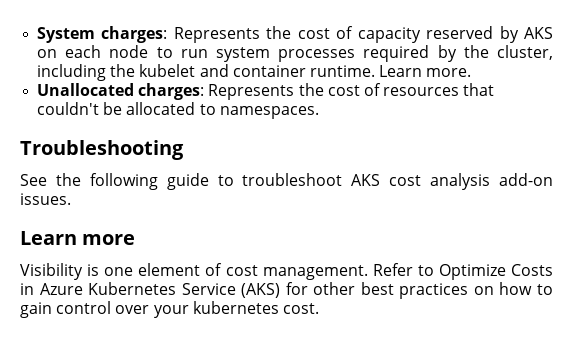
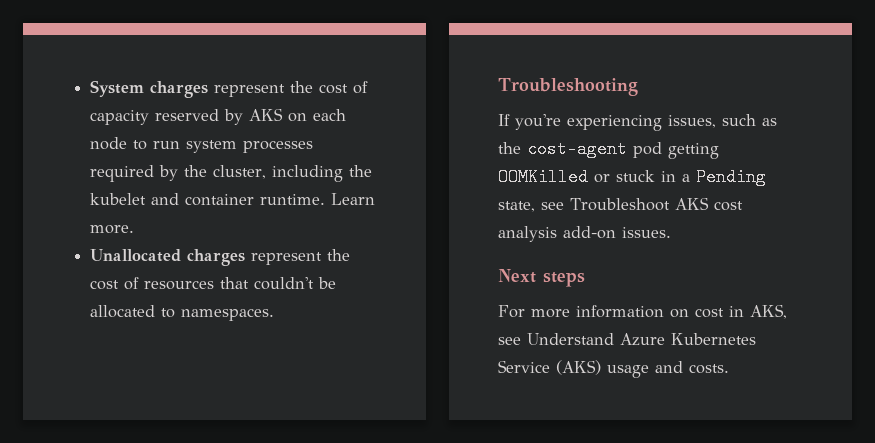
- System charges: Represents the cost of capacity reserved by AKS on each node to run system processes required by the cluster, including the kubelet and container runtime.
+ System charges represent the cost of capacity reserved by AKS on each node to run system processes required by the cluster, including the kubelet and container runtime.
- Unallocated charges: Represents the cost of resources that couldn't be allocated to namespaces.
+ Unallocated charges represent the cost of resources that couldn't be allocated to namespaces.
- See the following guide to troubleshoot AKS cost analysis add-on issues.
+ If you're experiencing issues, such as the cost-agent pod getting OOMKilled or stuck in a Pending state, see Troubleshoot AKS cost analysis add-on issues.
- Learn more
- Visibility is one element of cost management. Refer to Optimize Costs in Azure Kubernetes Service (AKS) for other best practices on how to gain control over your kubernetes cost.
+ Next steps
+ For more information on cost in AKS, see Understand Azure Kubernetes Service (AKS) usage and costs.

